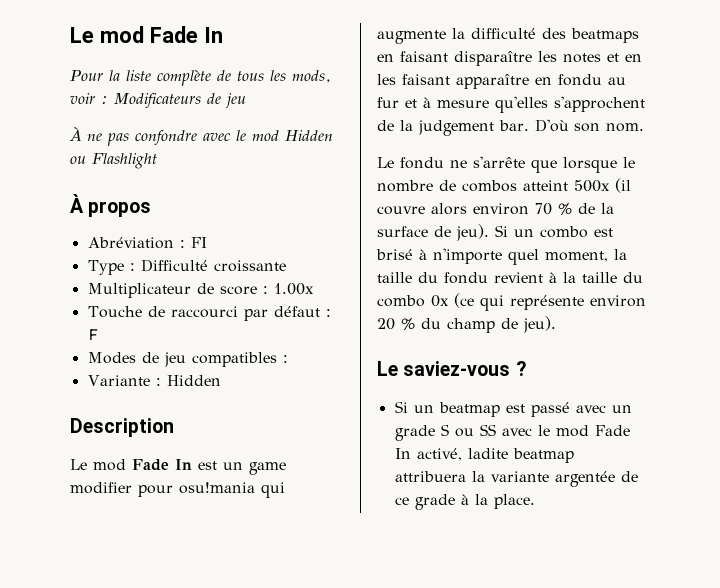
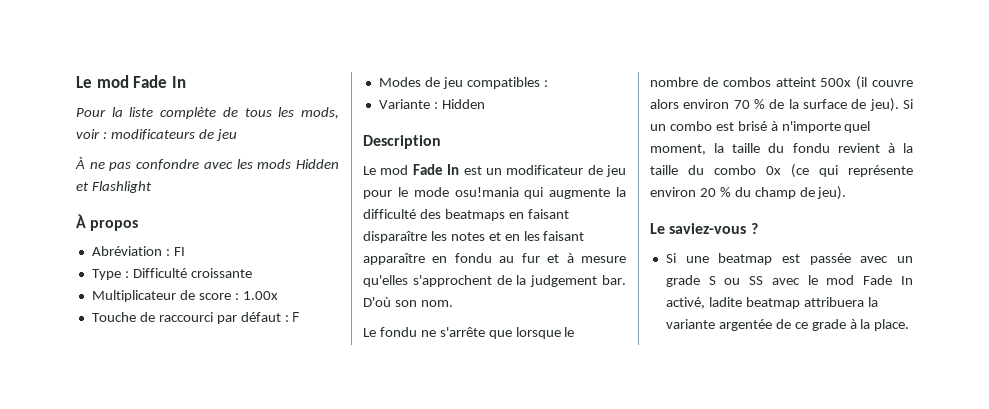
- Pour la liste complète de tous les mods, voir : Modificateurs de jeu
+ Pour la liste complète de tous les mods, voir : modificateurs de jeu
- À ne pas confondre avec le mod Hidden ou Flashlight
+ À ne pas confondre avec les mods Hidden et Flashlight
- Le mod Fade In est un game modifier pour osu!mania qui augmente la difficulté des beatmaps en faisant disparaître les notes et en les faisant apparaître en fondu au fur et à mesure qu'elles s'approchent de la judgement bar.
+ Le mod Fade In est un modificateur de jeu pour le mode osu!mania qui augmente la difficulté des beatmaps en faisant disparaître les notes et en les faisant apparaître en fondu au fur et à mesure qu'elles s'approchent de la judgement bar.
- Si un beatmap est passé avec un grade S ou SS avec le mod Fade In activé, ladite beatmap attribuera la variante argentée de ce grade à la place.
+ Si une beatmap est passée avec un grade S ou SS avec le mod Fade In activé, ladite beatmap attribuera la variante argentée de ce grade à la place.

